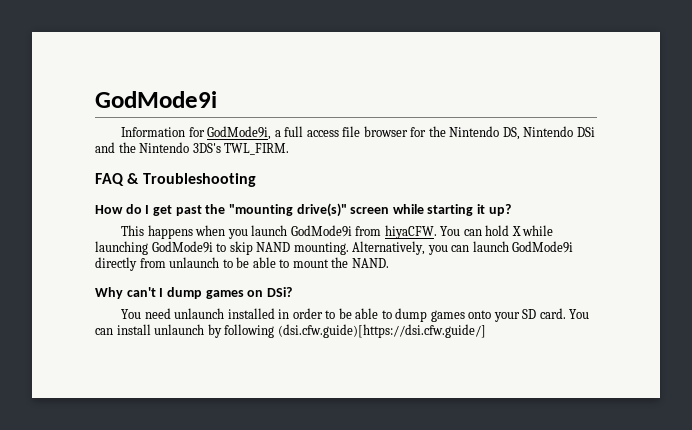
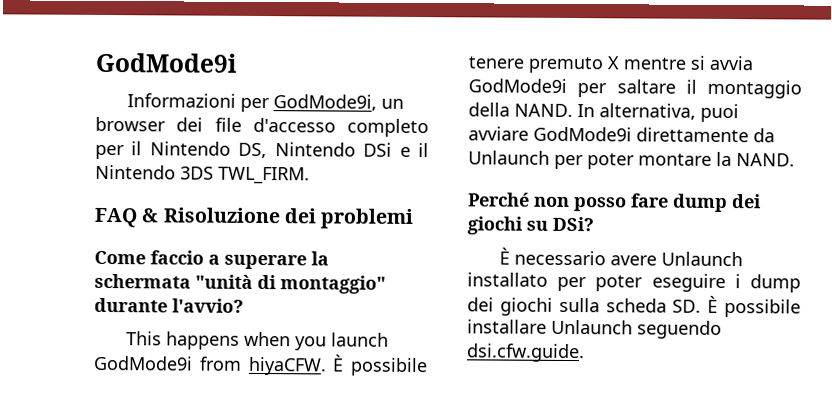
- Information for GodMode9i, a full access file browser for the Nintendo DS, Nintendo DSi and the Nintendo 3DS's TWL_FIRM.
- FAQ & Troubleshooting
- How do I get past the "mounting drive(s)" screen while starting it up?
+ Informazioni per GodMode9i, un browser dei file d'accesso completo per il Nintendo DS, Nintendo DSi e il Nintendo 3DS TWL_FIRM.
+ FAQ & Risoluzione dei problemi
+ Come faccio a superare la schermata "unità di montaggio" durante l'avvio?
- You can hold X while launching GodMode9i to skip NAND mounting. Alternatively, you can launch GodMode9i directly from unlaunch to be able to mount the NAND.
- Why can't I dump games on DSi?
- You need unlaunch installed in order to be able to dump games onto your SD card. You can install unlaunch by following (dsi.cfw.guide)[https://dsi.cfw.guide/]
+ È possibile tenere premuto X mentre si avvia GodMode9i per saltare il montaggio della NAND. In alternativa, puoi avviare GodMode9i direttamente da Unlaunch per poter montare la NAND.
+ Perché non posso fare dump dei giochi su DSi?
+ È necessario avere Unlaunch installato per poter eseguire i dump dei giochi sulla scheda SD. È possibile installare Unlaunch seguendo dsi.cfw.guide.

